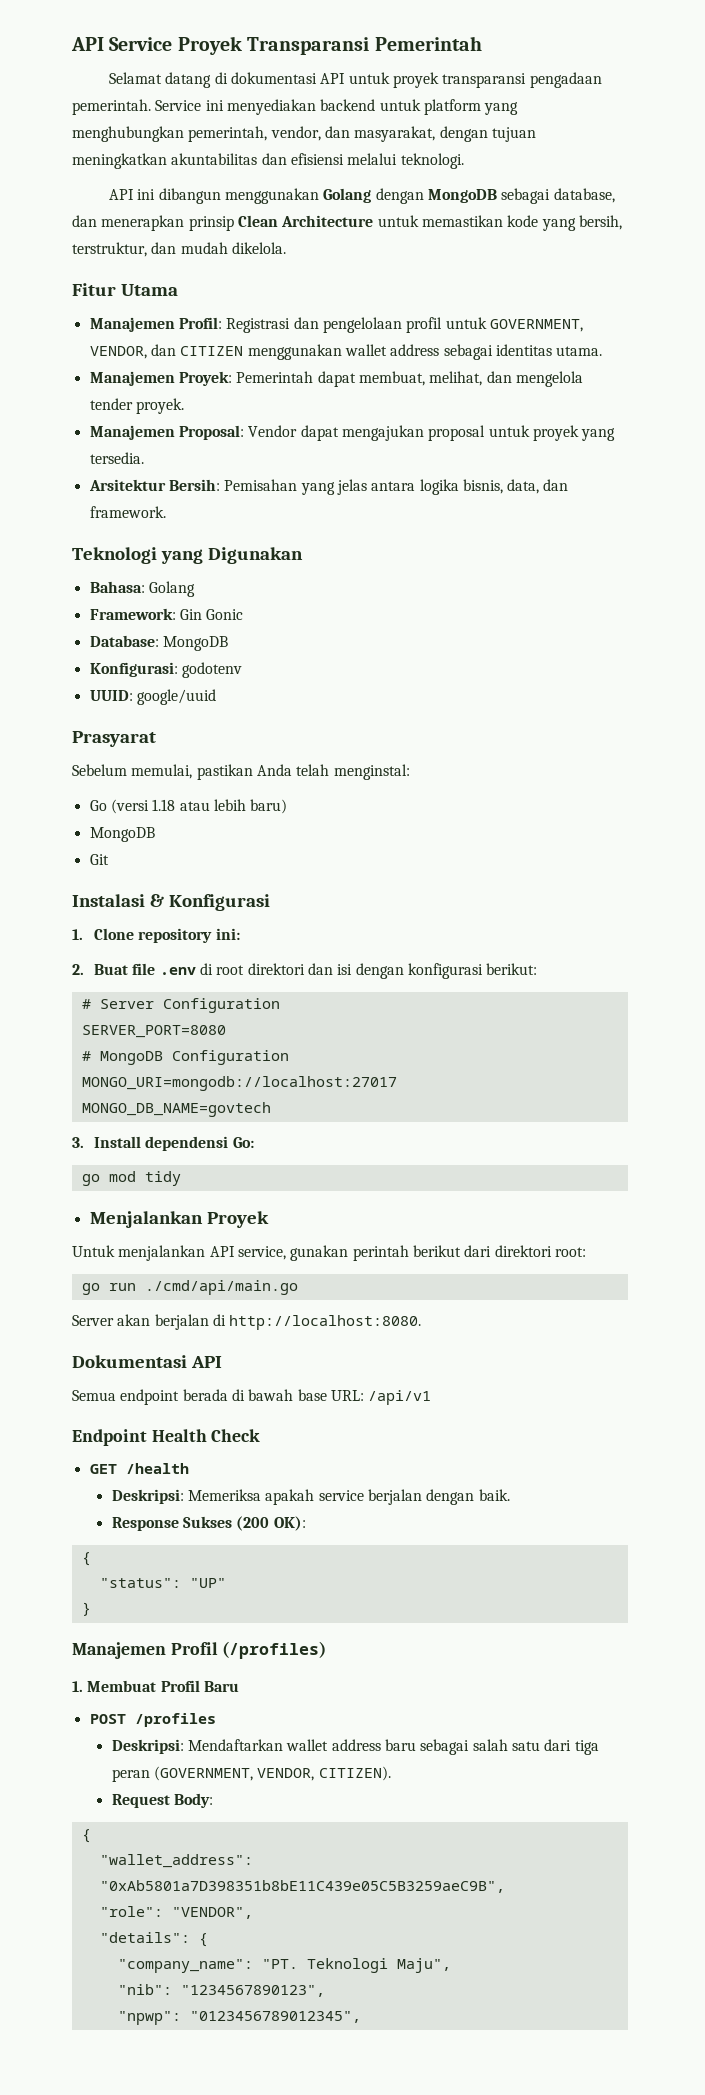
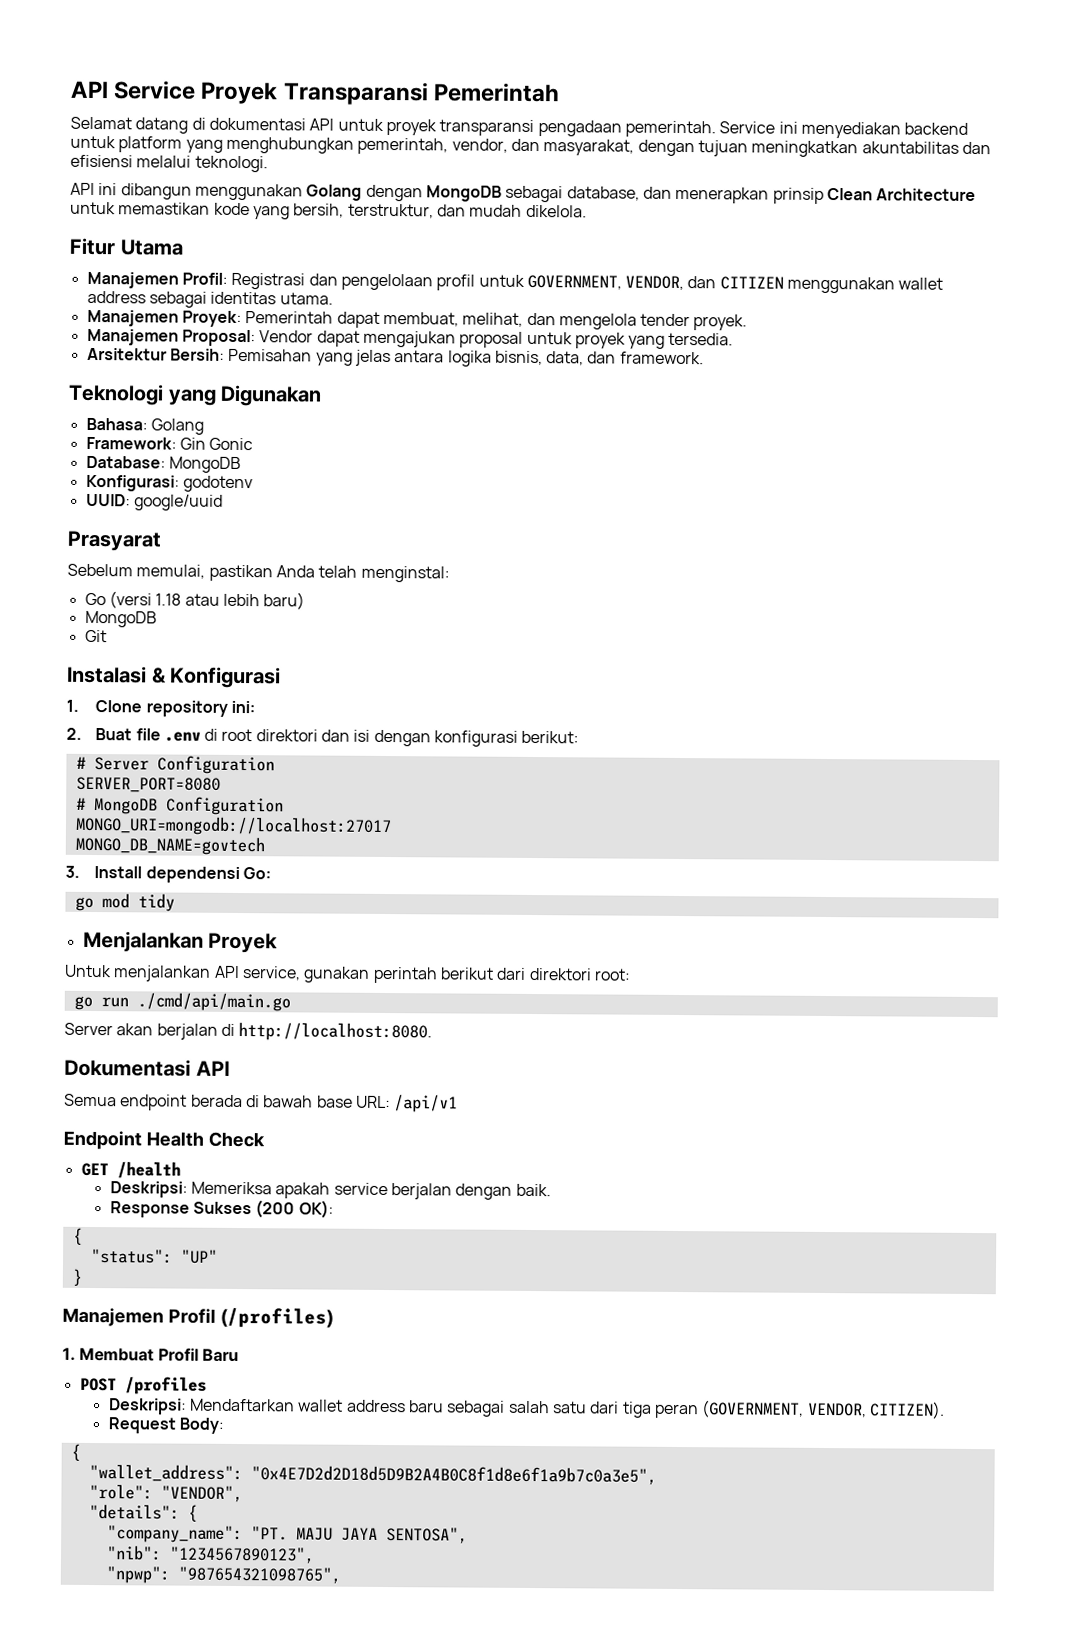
- "wallet_address": "0xAb5801a7D398351b8bE11C439e05C5B3259aeC9B",
+ "wallet_address": "0x4E7D2d2D18d5D9B2A4B0C8f1d8e6f1a9b7c0a3e5",
- "company_name": "PT. Teknologi Maju",
+ "company_name": "PT. MAJU JAYA SENTOSA",
- "npwp": "0123456789012345",
+ "npwp": "987654321098765",

